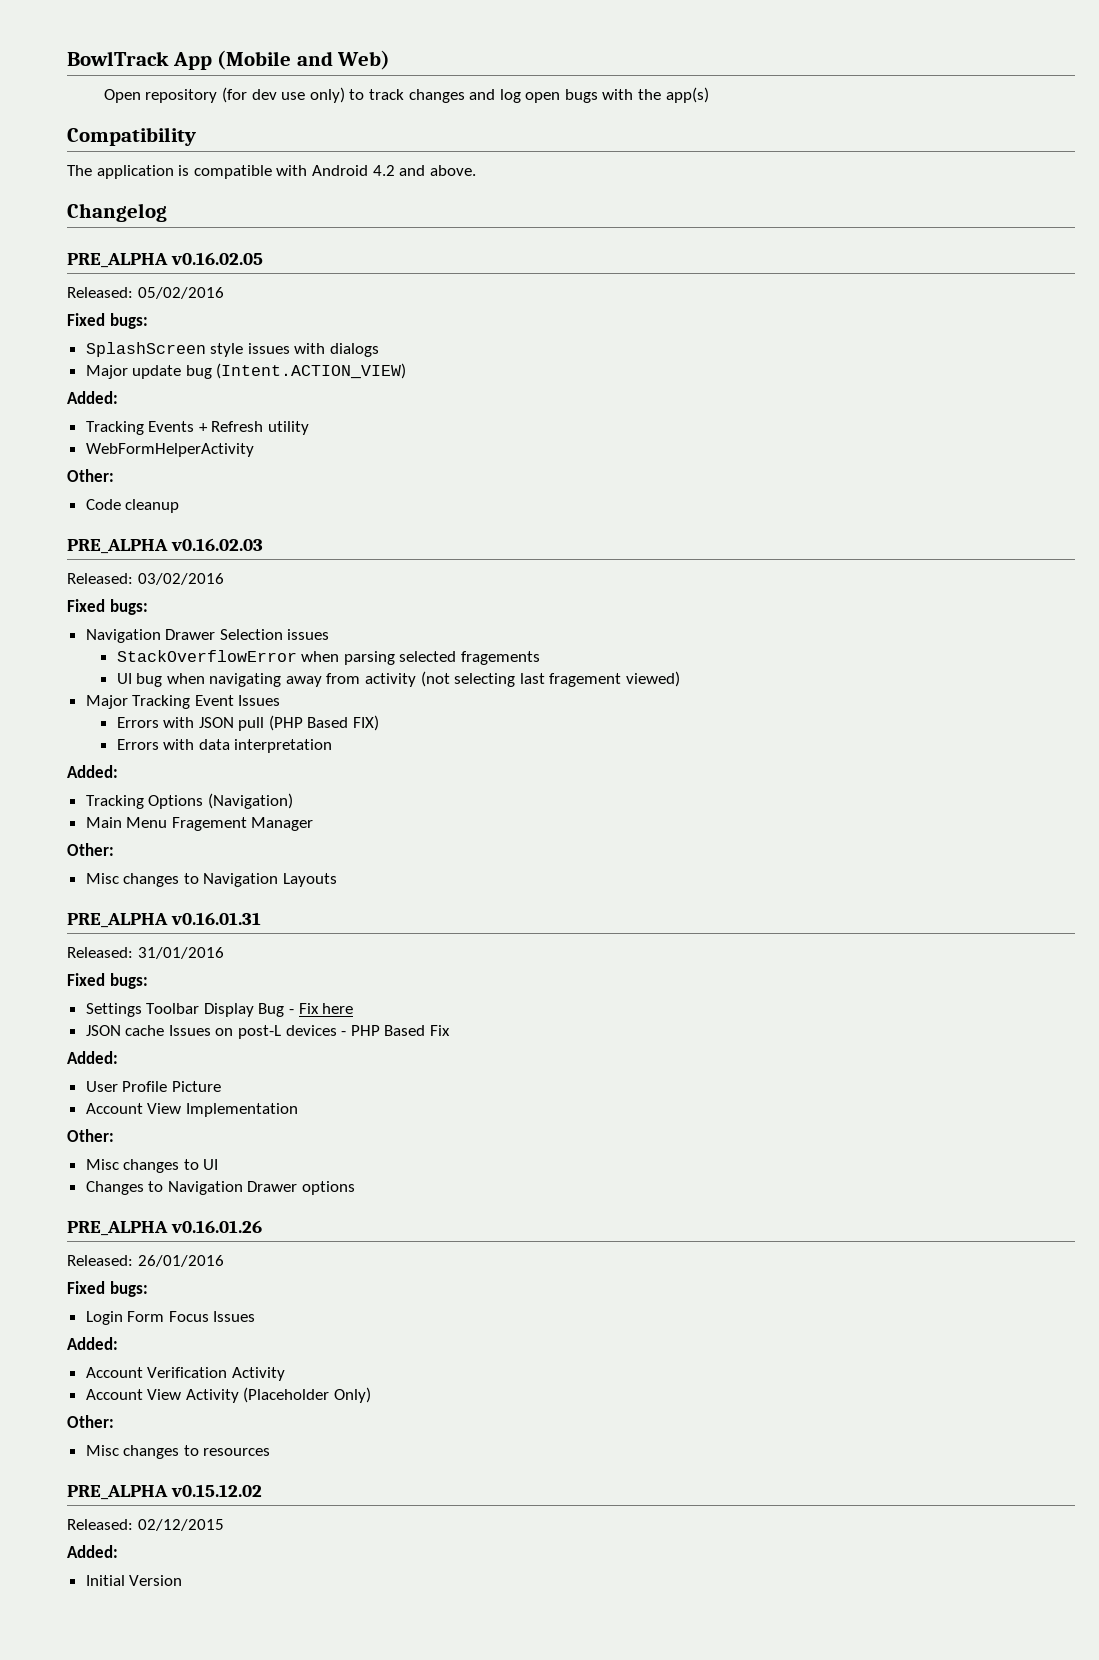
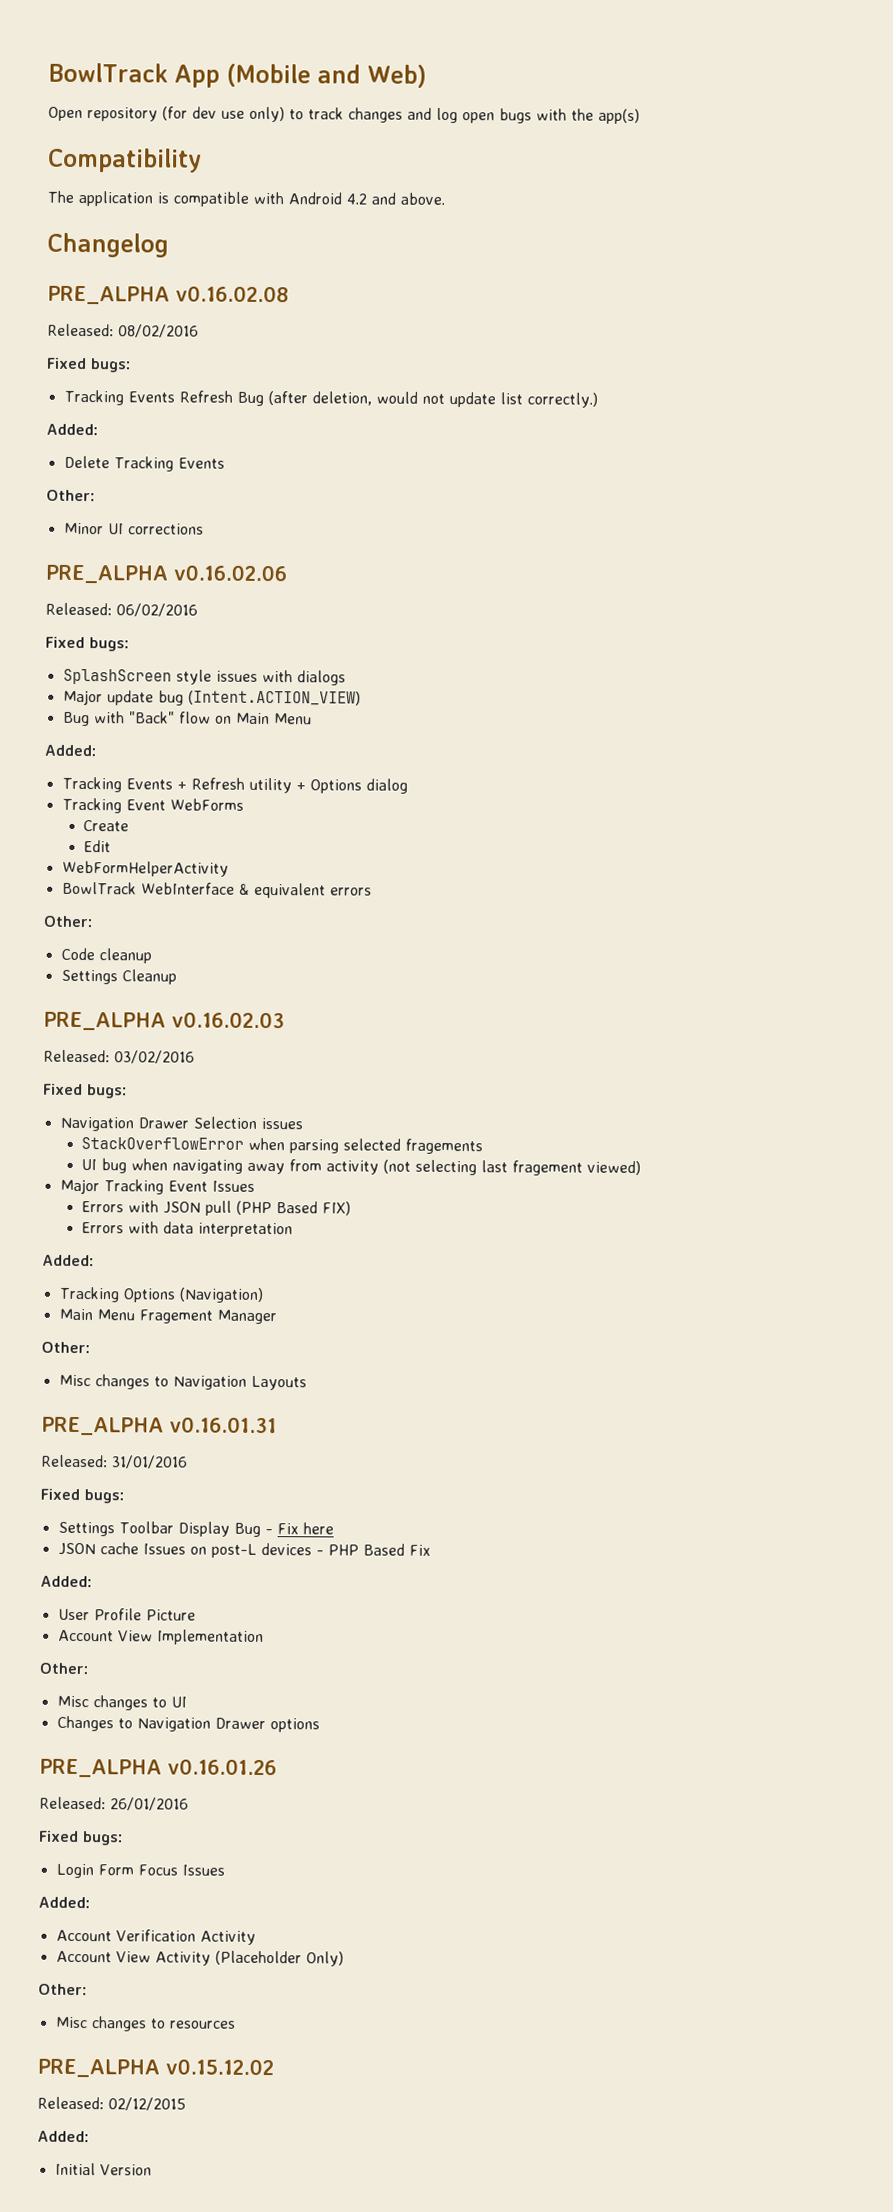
- PRE_ALPHA v0.16.02.05
- Released: 05/02/2016
+ PRE_ALPHA v0.16.02.08
+ Released: 08/02/2016
+ Fixed bugs:
+ Tracking Events Refresh Bug (after deletion, would not update list correctly.)
+ Added:
+ Delete Tracking Events
+ Other:
+ Minor UI corrections
+ PRE_ALPHA v0.16.02.06
+ Released: 06/02/2016
+ Bug with "Back" flow on Main Menu
- Tracking Events + Refresh utility
+ Tracking Events + Refresh utility + Options dialog
+ Tracking Event WebForms
+ Create
+ Edit
  WebFormHelperActivity
+ BowlTrack WebInterface & equivalent errors
+ Settings Cleanup

